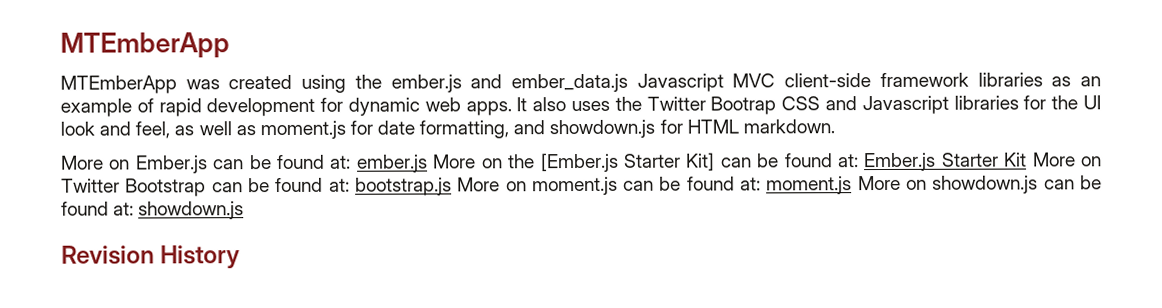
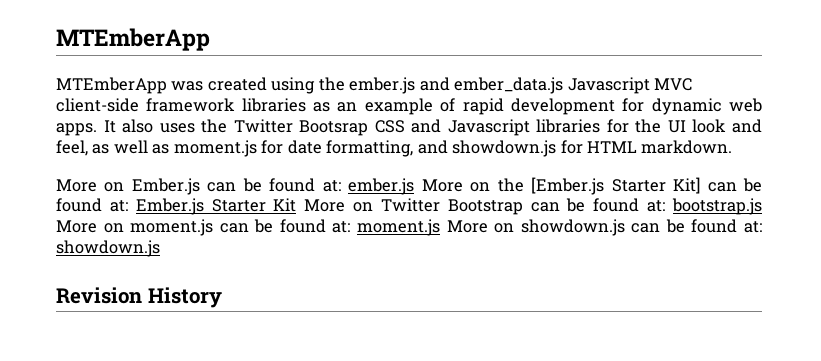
- It also uses the Twitter Bootrap CSS and Javascript libraries for the UI look and feel, as well as moment.js for date formatting, and showdown.js for HTML markdown.
+ It also uses the Twitter Bootsrap CSS and Javascript libraries for the UI look and feel, as well as moment.js for date formatting, and showdown.js for HTML markdown.

